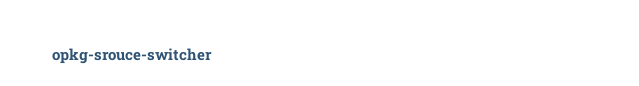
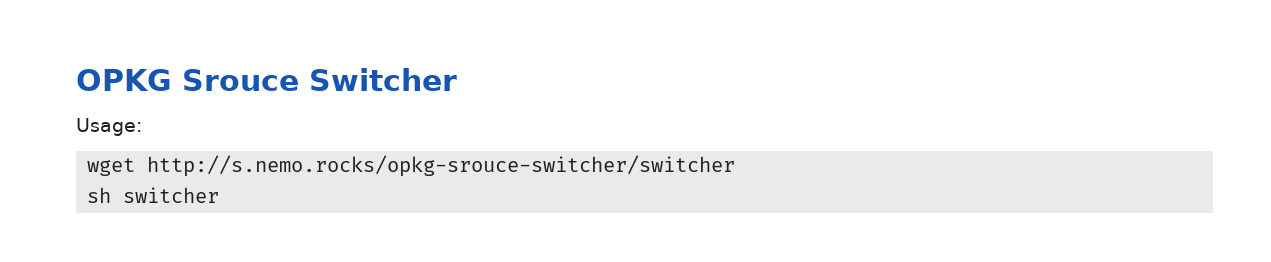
- opkg-srouce-switcher
+ OPKG Srouce Switcher
+ Usage:
+ wget http://s.nemo.rocks/opkg-srouce-switcher/switcher
+ sh switcher

